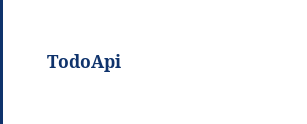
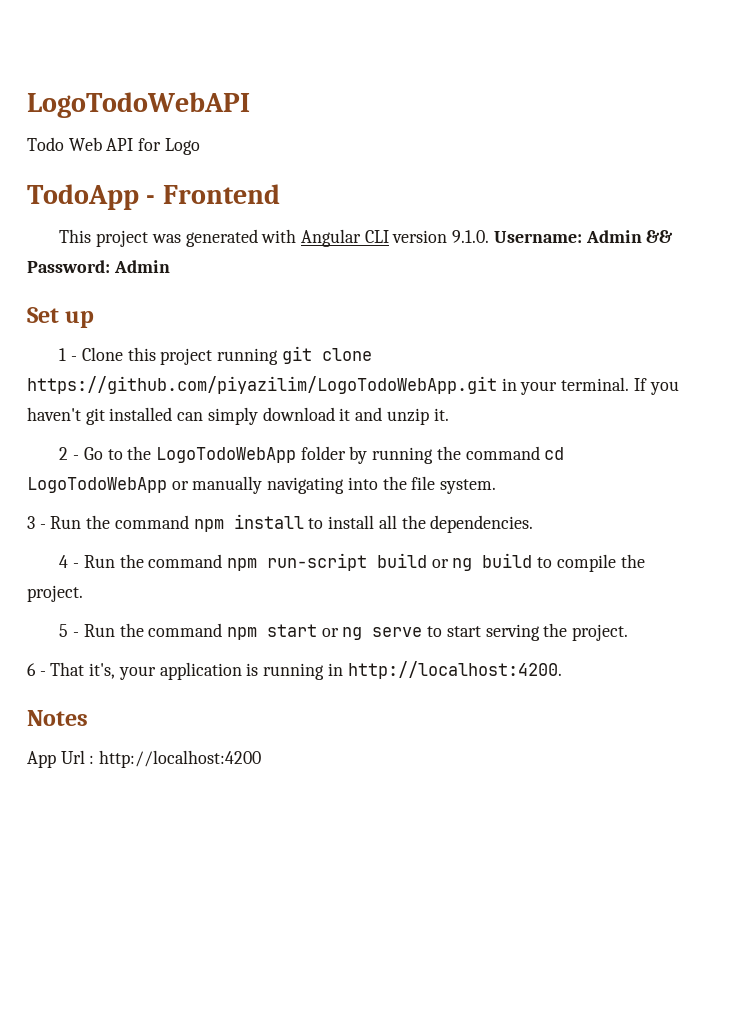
- TodoApi
+ LogoTodoWebAPI
+ Todo Web API for Logo
+ TodoApp - Frontend
+ This project was generated with Angular CLI version 9.1.0. Username: Admin && Password: Admin
+ Set up
+ 1 - Clone this project running git clone https://github.com/piyazilim/LogoTodoWebApp.git in your terminal. If you haven't git installed can simply download it and unzip it.
+ 2 - Go to the LogoTodoWebApp folder by running the command cd LogoTodoWebApp or manually navigating into the file system.
+ 3 - Run the command npm install to install all the dependencies.
+ 4 - Run the command npm run-script build or ng build to compile the project.
+ 5 - Run the command npm start or ng serve to start serving the project.
+ 6 - That it's, your application is running in http://localhost:4200.
+ Notes
+ App Url : http://localhost:4200

